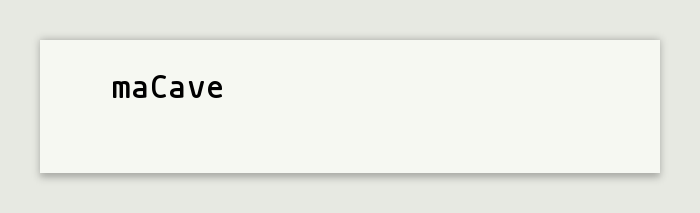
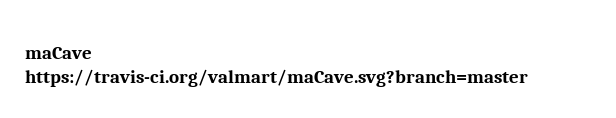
- maCave
+ maCave https://travis-ci.org/valmart/maCave.svg?branch=master

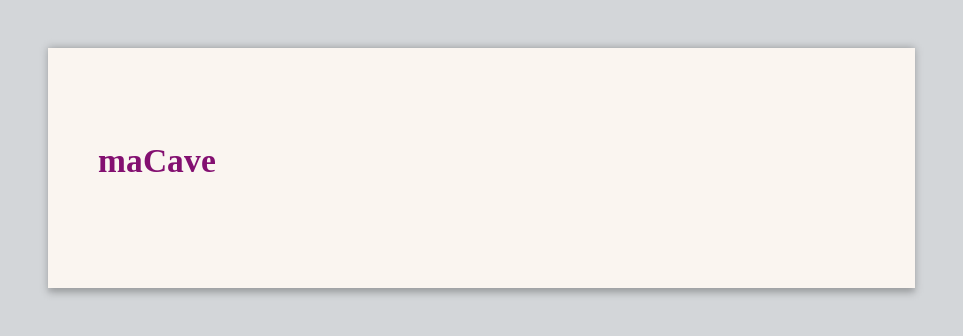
- maCave https://travis-ci.org/valmart/maCave.svg?branch=master
+ maCave

